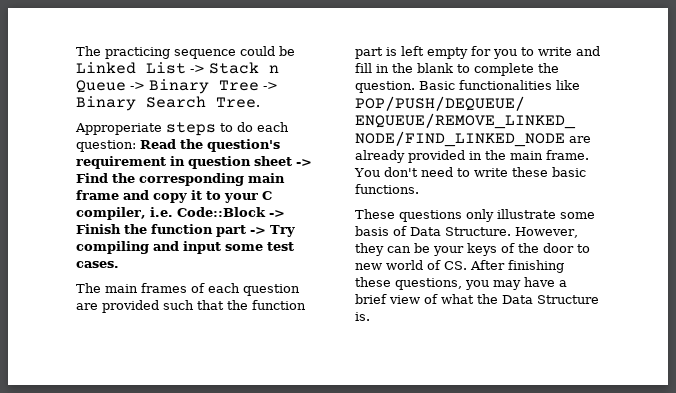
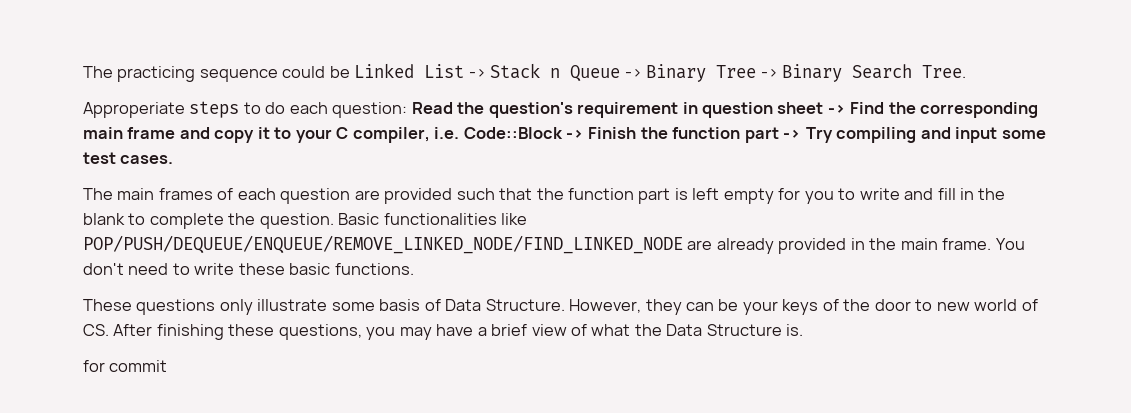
+ for commit

